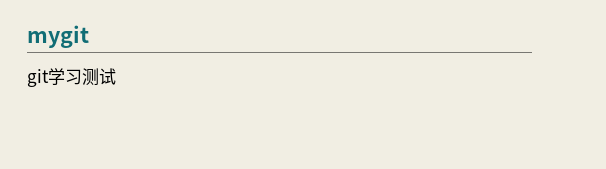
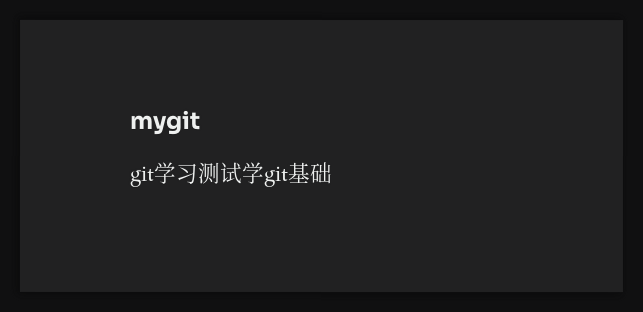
- git学习测试
+ git学习测试学git基础

